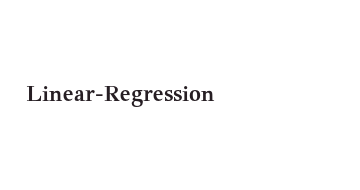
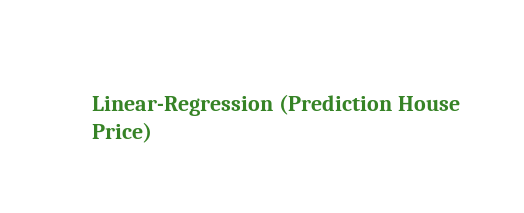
- Linear-Regression
+ Linear-Regression (Prediction House Price)

